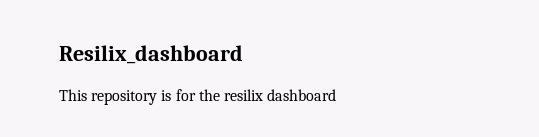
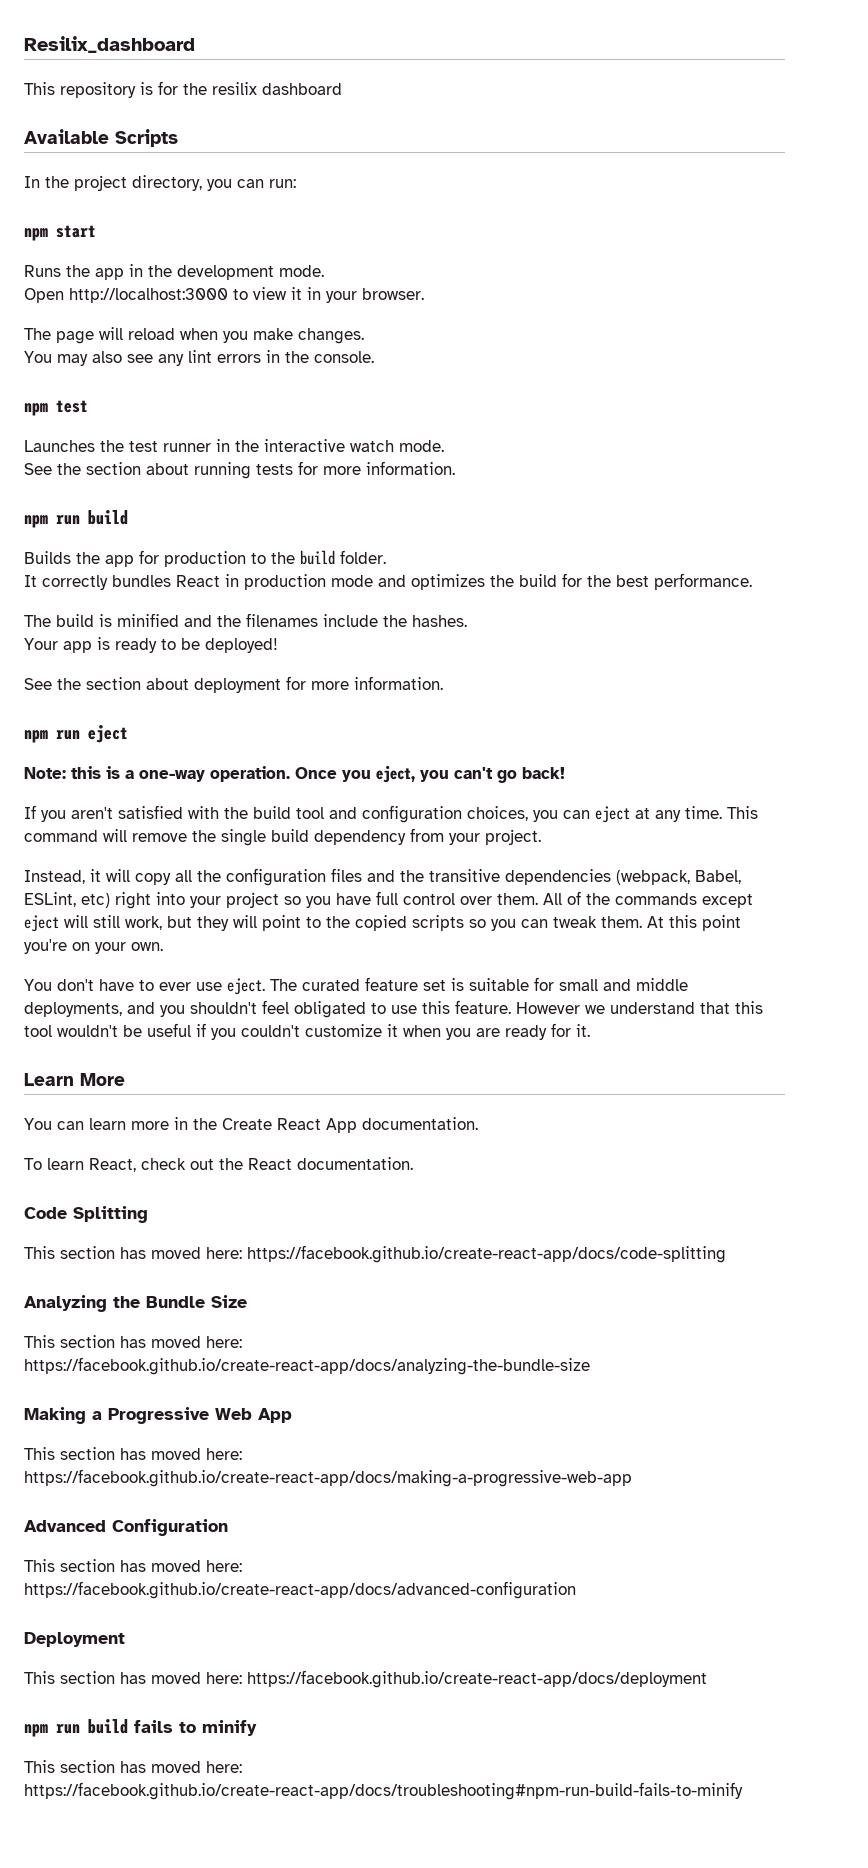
+ Available Scripts
+ In the project directory, you can run:
+ npm start
+ Runs the app in the development mode.
+ Open http://localhost:3000 to view it in your browser.
+ The page will reload when you make changes.
+ You may also see any lint errors in the console.
+ npm test
+ Launches the test runner in the interactive watch mode.
+ See the section about running tests for more information.
+ npm run build
+ Builds the app for production to the build folder.
+ It correctly bundles React in production mode and optimizes the build for the best performance.
+ The build is minified and the filenames include the hashes.
+ Your app is ready to be deployed!
+ See the section about deployment for more information.
+ npm run eject
+ Note: this is a one-way operation. Once you eject, you can't go back!
+ If you aren't satisfied with the build tool and configuration choices, you can eject at any time. This command will remove the single build dependency from your project.
+ Instead, it will copy all the configuration files and the transitive dependencies (webpack, Babel, ESLint, etc) right into your project so you have full control over them. All of the commands except eject will still work, but they will point to the copied scripts so you can tweak them. At this point you're on your own.
+ You don't have to ever use eject. The curated feature set is suitable for small and middle deployments, and you shouldn't feel obligated to use this feature. However we understand that this tool wouldn't be useful if you couldn't customize it when you are ready for it.
+ Learn More
+ You can learn more in the Create React App documentation.
+ To learn React, check out the React documentation.
+ Code Splitting
+ This section has moved here: https://facebook.github.io/create-react-app/docs/code-splitting
+ Analyzing the Bundle Size
+ This section has moved here: https://facebook.github.io/create-react-app/docs/analyzing-the-bundle-size
+ Making a Progressive Web App
+ This section has moved here: https://facebook.github.io/create-react-app/docs/making-a-progressive-web-app
+ Advanced Configuration
+ This section has moved here: https://facebook.github.io/create-react-app/docs/advanced-configuration
+ Deployment
+ This section has moved here: https://facebook.github.io/create-react-app/docs/deployment
+ npm run build fails to minify
+ This section has moved here: https://facebook.github.io/create-react-app/docs/troubleshooting#npm-run-build-fails-to-minify

